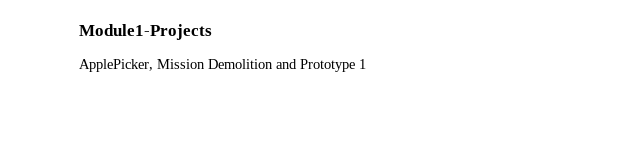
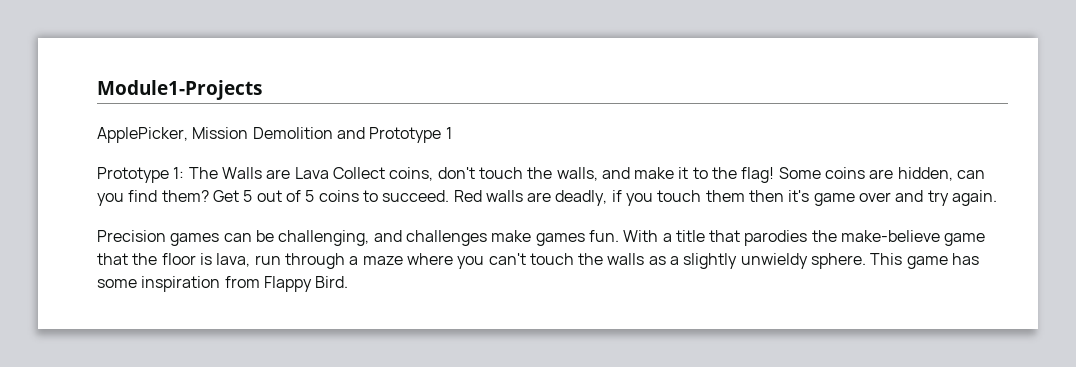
+ Prototype 1: The Walls are Lava Collect coins, don't touch the walls, and make it to the flag! Some coins are hidden, can you find them? Get 5 out of 5 coins to succeed. Red walls are deadly, if you touch them then it's game over and try again.
+ Precision games can be challenging, and challenges make games fun. With a title that parodies the make-believe game that the floor is lava, run through a maze where you can't touch the walls as a slightly unwieldy sphere. This game has some inspiration from Flappy Bird.

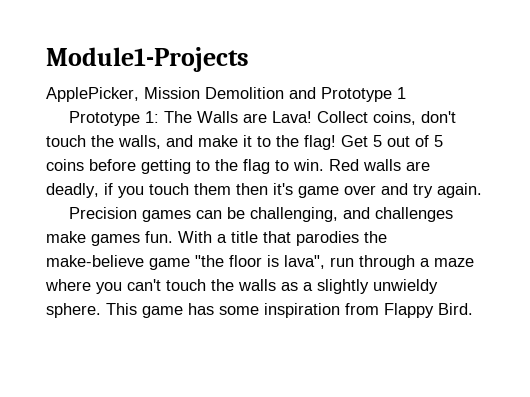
- Prototype 1: The Walls are Lava Collect coins, don't touch the walls, and make it to the flag!
+ Prototype 1: The Walls are Lava! Collect coins, don't touch the walls, and make it to the flag!
- Some coins are hidden, can you find them?
- Get 5 out of 5 coins to succeed.
+ Get 5 out of 5 coins before getting to the flag to win.
- With a title that parodies the make-believe game that the floor is lava, run through a maze where you can't touch the walls as a slightly unwieldy sphere.
+ With a title that parodies the make-believe game "the floor is lava", run through a maze where you can't touch the walls as a slightly unwieldy sphere.

